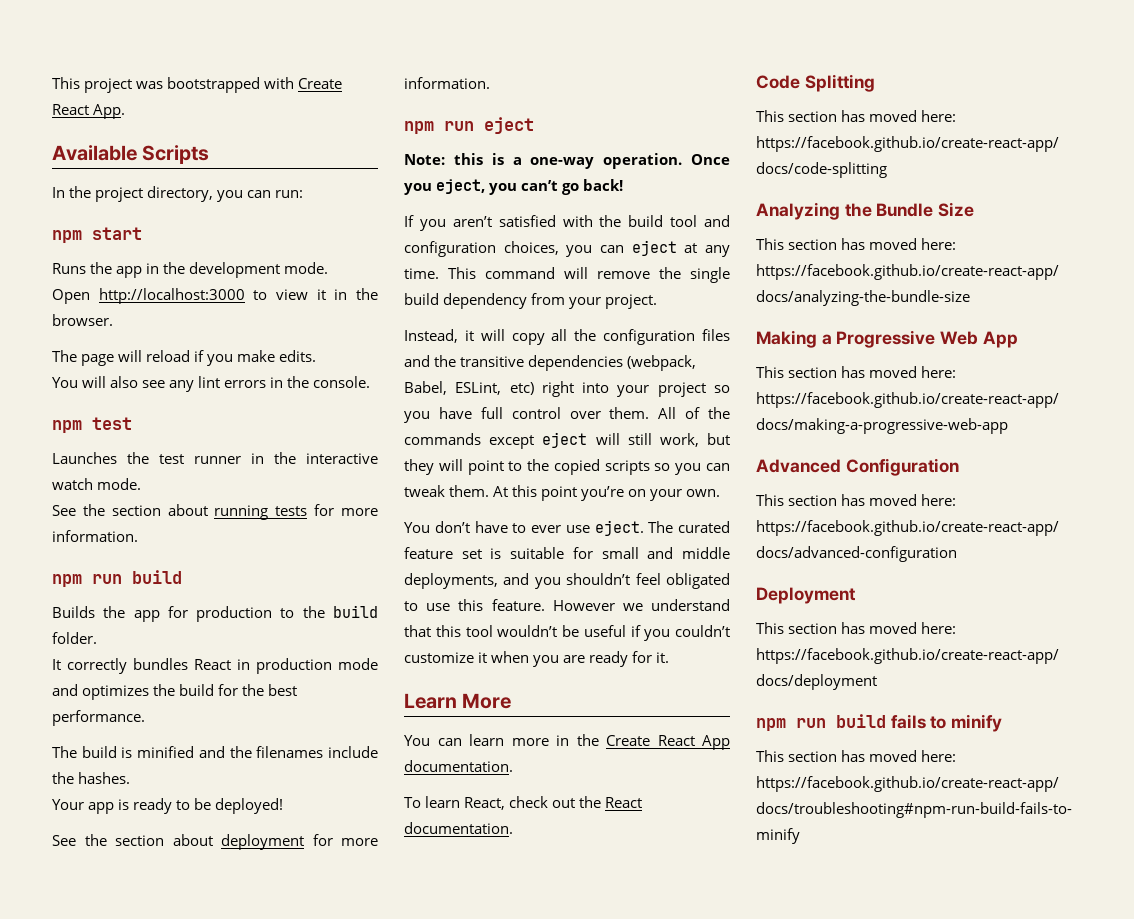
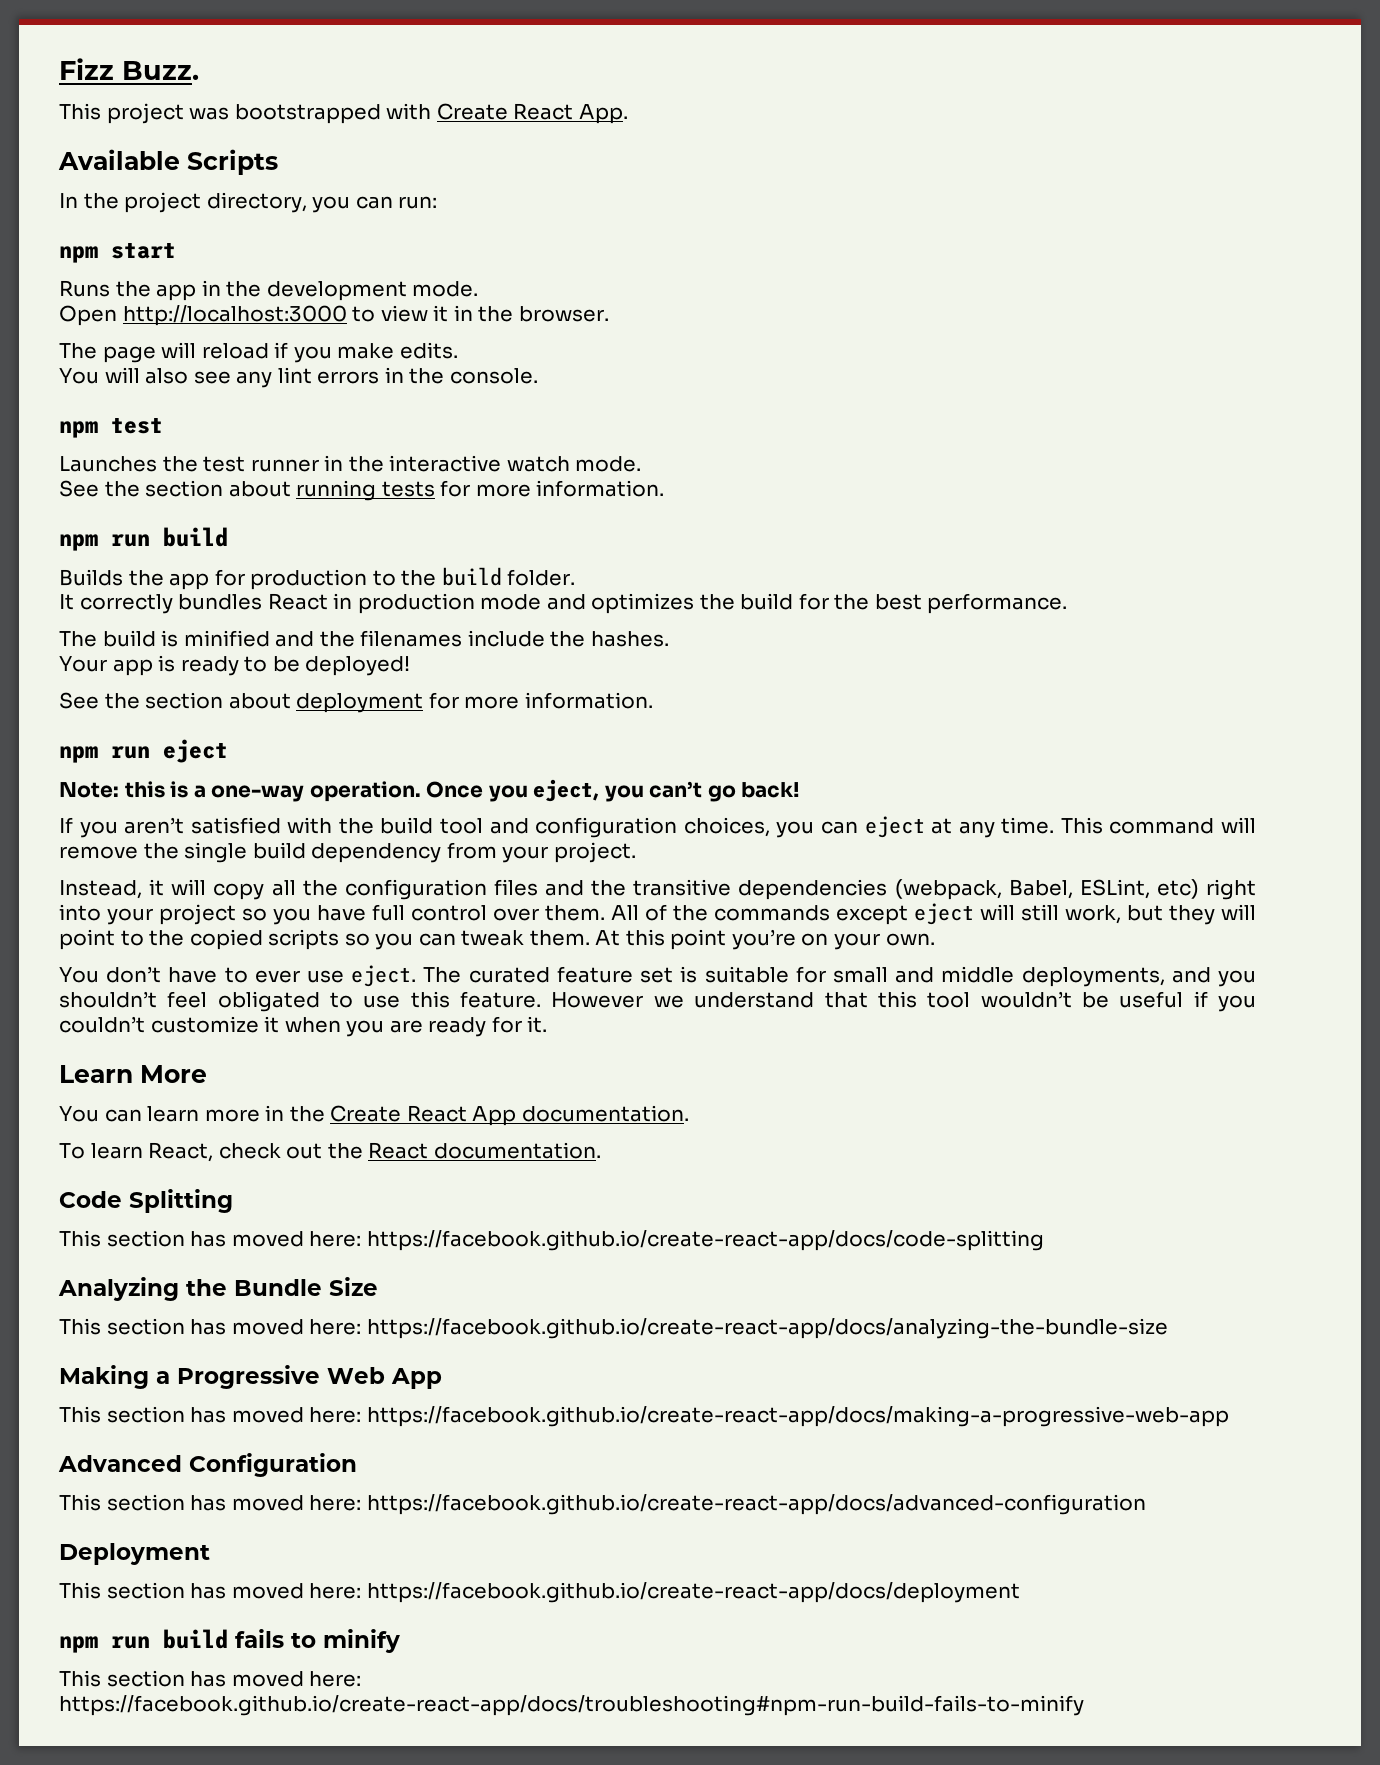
+ Fizz Buzz.

